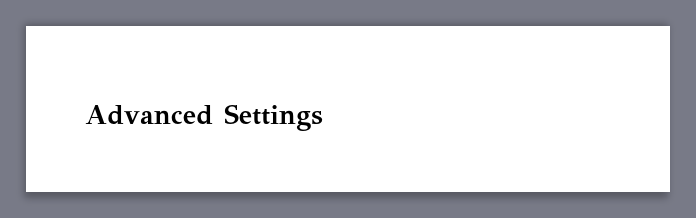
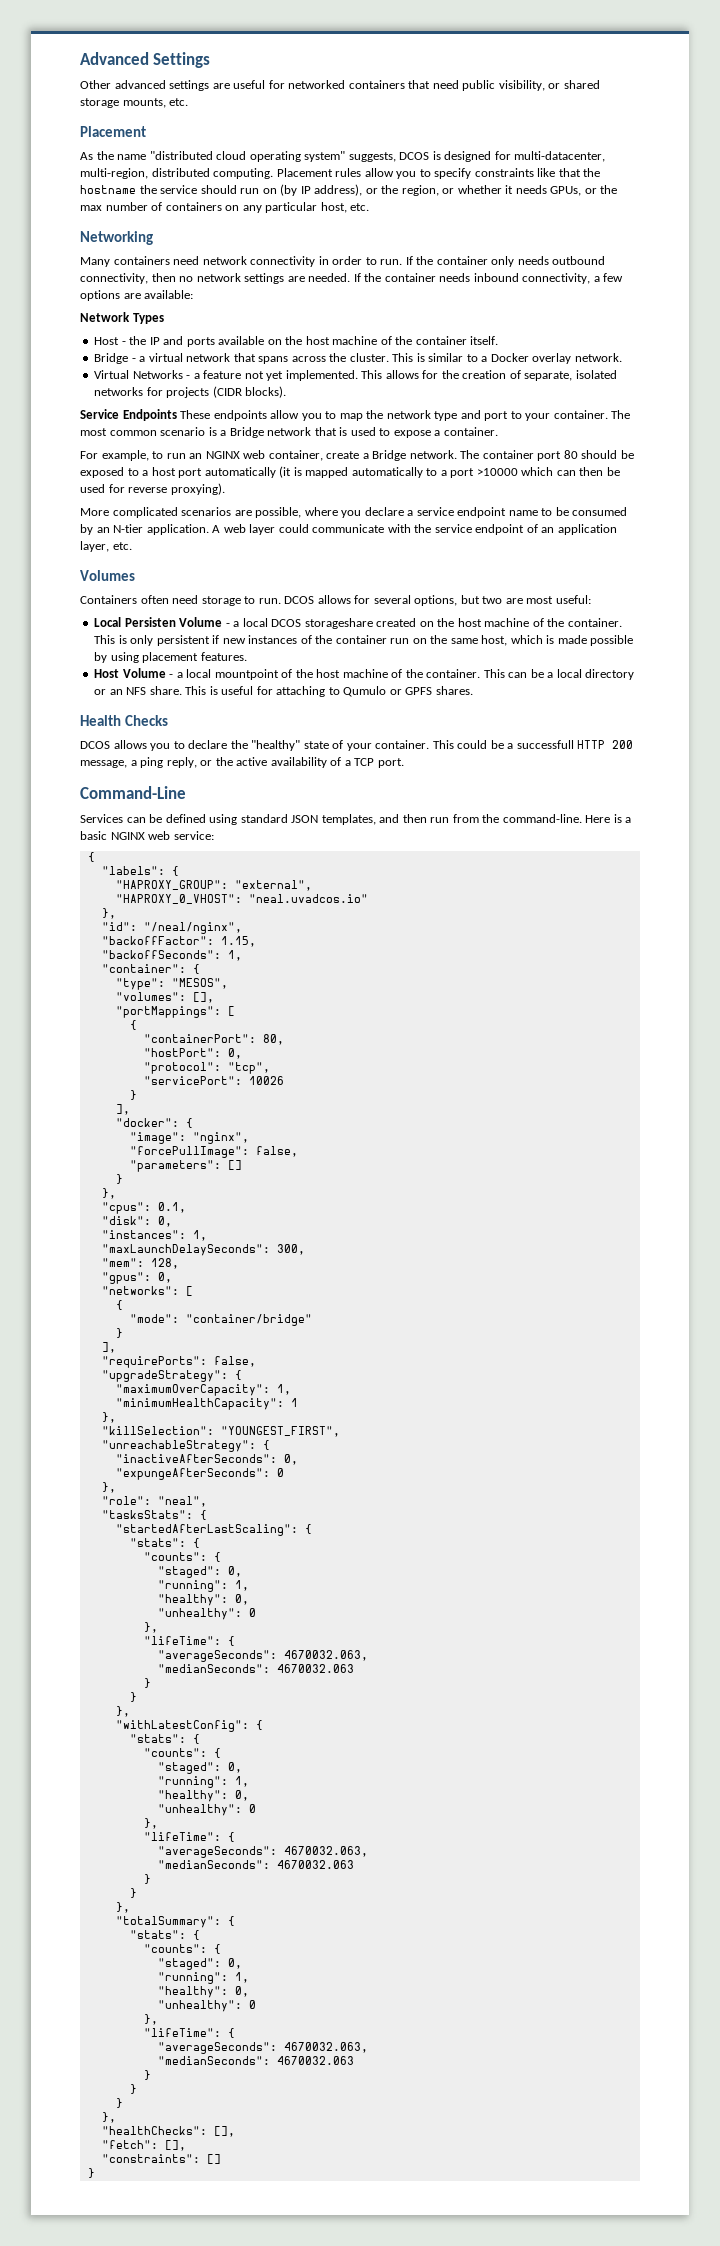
+ Other advanced settings are useful for networked containers that need public visibility, or shared storage mounts, etc.
+ Placement
+ As the name "distributed cloud operating system" suggests, DCOS is designed for multi-datacenter, multi-region, distributed computing. Placement rules allow you to specify constraints like that the hostname the service should run on (by IP address), or the region, or whether it needs GPUs, or the max number of containers on any particular host, etc.
+ Networking
+ Many containers need network connectivity in order to run. If the container only needs outbound connectivity, then no network settings are needed. If the container needs inbound connectivity, a few options are available:
+ Network Types
+ Host - the IP and ports available on the host machine of the container itself.
+ Bridge - a virtual network that spans across the cluster. This is similar to a Docker overlay network.
+ Virtual Networks - a feature not yet implemented. This allows for the creation of separate, isolated networks for projects (CIDR blocks).
+ Service Endpoints These endpoints allow you to map the network type and port to your container. The most common scenario is a Bridge network that is used to expose a container.
+ For example, to run an NGINX web container, create a Bridge network. The container port 80 should be exposed to a host port automatically (it is mapped automatically to a port >10000 which can then be used for reverse proxying).
+ More complicated scenarios are possible, where you declare a service endpoint name to be consumed by an N-tier application. A web layer could communicate with the service endpoint of an application layer, etc.
+ Volumes
+ Containers often need storage to run. DCOS allows for several options, but two are most useful:
+ Local Persisten Volume - a local DCOS storageshare created on the host machine of the container. This is only persistent if new instances of the container run on the same host, which is made possible by using placement features.
+ Host Volume - a local mountpoint of the host machine of the container. This can be a local directory or an NFS share. This is useful for attaching to Qumulo or GPFS shares.
+ Health Checks
+ DCOS allows you to declare the "healthy" state of your container. This could be a successfull HTTP 200 message, a ping reply, or the active availability of a TCP port.
+ Command-Line
+ Services can be defined using standard JSON templates, and then run from the command-line. Here is a basic NGINX web service:
+ {
+ "labels": {
+ "HAPROXY_GROUP": "external",
+ "HAPROXY_0_VHOST": "neal.uvadcos.io"
+ },
+ "id": "/neal/nginx",
+ "backoffFactor": 1.15,
+ "backoffSeconds": 1,
+ "container": {
+ "type": "MESOS",
+ "volumes": [],
+ "portMappings": [
+ {
+ "containerPort": 80,
+ "hostPort": 0,
+ "protocol": "tcp",
+ "servicePort": 10026
+ }
+ ],
+ "docker": {
+ "image": "nginx",
+ "forcePullImage": false,
+ "parameters": []
+ }
+ },
+ "cpus": 0.1,
+ "disk": 0,
+ "instances": 1,
+ "maxLaunchDelaySeconds": 300,
+ "mem": 128,
+ "gpus": 0,
+ "networks": [
+ {
+ "mode": "container/bridge"
+ }
+ ],
+ "requirePorts": false,
+ "upgradeStrategy": {
+ "maximumOverCapacity": 1,
+ "minimumHealthCapacity": 1
+ },
+ "killSelection": "YOUNGEST_FIRST",
+ "unreachableStrategy": {
+ "inactiveAfterSeconds": 0,
+ "expungeAfterSeconds": 0
+ },
+ "role": "neal",
+ "tasksStats": {
+ "startedAfterLastScaling": {
+ "stats": {
+ "counts": {
+ "staged": 0,
+ "running": 1,
+ "healthy": 0,
+ "unhealthy": 0
+ },
+ "lifeTime": {
+ "averageSeconds": 4670032.063,
+ "medianSeconds": 4670032.063
+ }
+ }
+ },
+ "withLatestConfig": {
+ "stats": {
+ "counts": {
+ "staged": 0,
+ "running": 1,
+ "healthy": 0,
+ "unhealthy": 0
+ },
+ "lifeTime": {
+ "averageSeconds": 4670032.063,
+ "medianSeconds": 4670032.063
+ }
+ }
+ },
+ "totalSummary": {
+ "stats": {
+ "counts": {
+ "staged": 0,
+ "running": 1,
+ "healthy": 0,
+ "unhealthy": 0
+ },
+ "lifeTime": {
+ "averageSeconds": 4670032.063,
+ "medianSeconds": 4670032.063
+ }
+ }
+ }
+ },
+ "healthChecks": [],
+ "fetch": [],
+ "constraints": []
+ }

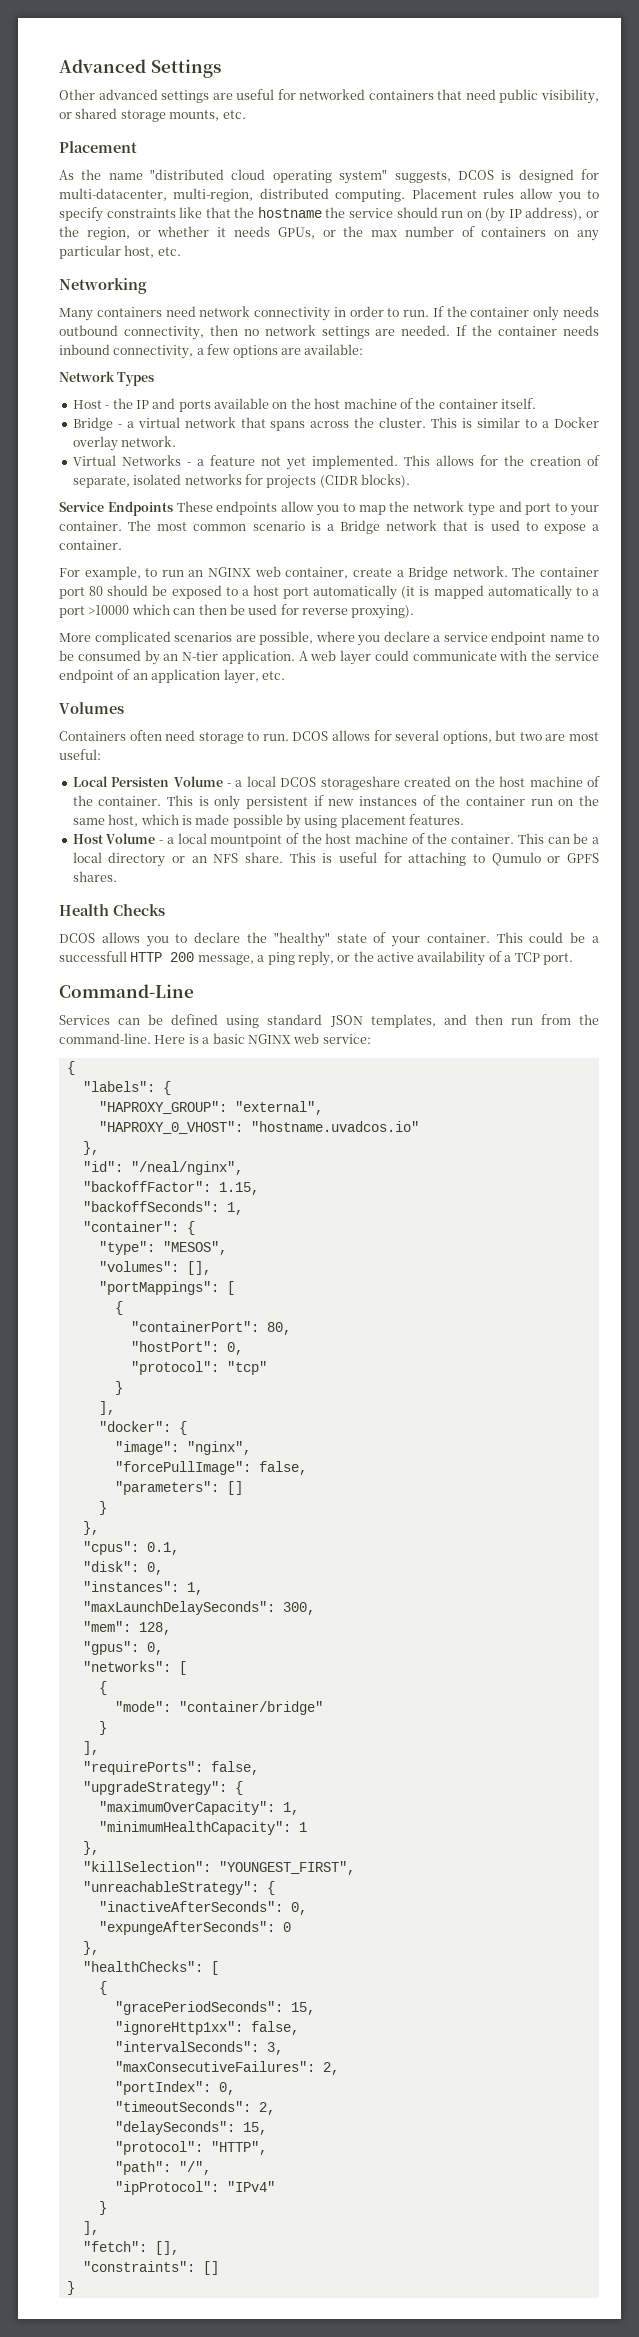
- "HAPROXY_0_VHOST": "neal.uvadcos.io"
+ "HAPROXY_0_VHOST": "hostname.uvadcos.io"
- "protocol": "tcp",
- "servicePort": 10026
+ "protocol": "tcp"
- "role": "neal",
- "tasksStats": {
- "startedAfterLastScaling": {
- "stats": {
- "counts": {
- "staged": 0,
- "running": 1,
- "healthy": 0,
- "unhealthy": 0
- },
- "lifeTime": {
- "averageSeconds": 4670032.063,
- "medianSeconds": 4670032.063
+ "healthChecks": [
+ {
+ "gracePeriodSeconds": 15,
+ "ignoreHttp1xx": false,
+ "intervalSeconds": 3,
+ "maxConsecutiveFailures": 2,
+ "portIndex": 0,
+ "timeoutSeconds": 2,
+ "delaySeconds": 15,
+ "protocol": "HTTP",
+ "path": "/",
+ "ipProtocol": "IPv4"
  }
- }
- },
- "withLatestConfig": {
- "stats": {
- "counts": {
- "staged": 0,
- "running": 1,
- "healthy": 0,
- "unhealthy": 0
- },
- "lifeTime": {
- "averageSeconds": 4670032.063,
- "medianSeconds": 4670032.063
- }
- }
- },
- "totalSummary": {
- "stats": {
- "counts": {
- "staged": 0,
- "running": 1,
- "healthy": 0,
- "unhealthy": 0
- },
- "lifeTime": {
- "averageSeconds": 4670032.063,
- "medianSeconds": 4670032.063
- }
- }
- }
- },
- "healthChecks": [],
+ ],

